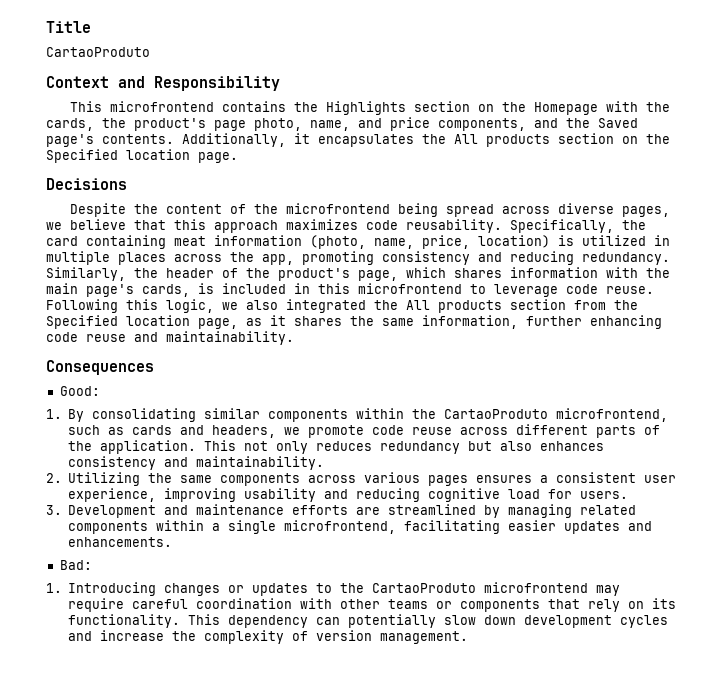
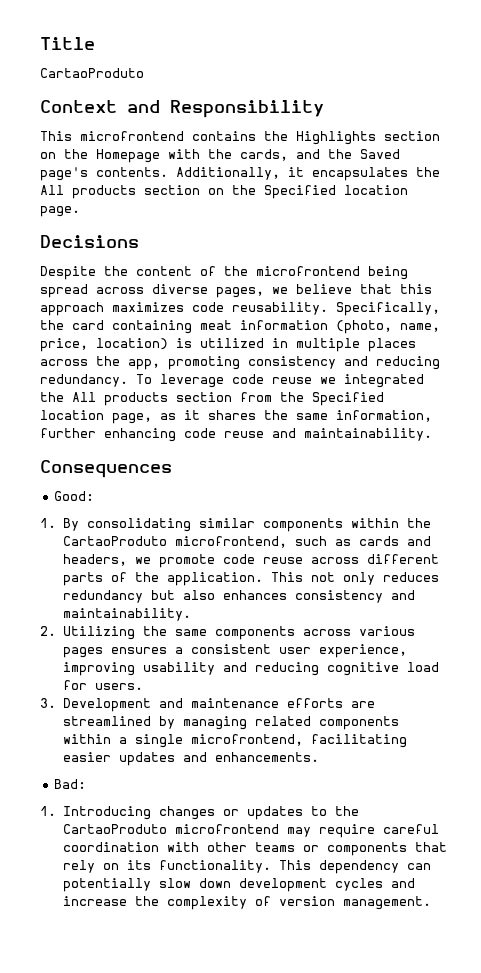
- This microfrontend contains the Highlights section on the Homepage with the cards, the product's page photo, name, and price components, and the Saved page's contents.
+ This microfrontend contains the Highlights section on the Homepage with the cards, and the Saved page's contents.
- Similarly, the header of the product's page, which shares information with the main page's cards, is included in this microfrontend to leverage code reuse. Following this logic, we also integrated the All products section from the Specified location page, as it shares the same information, further enhancing code reuse and maintainability.
+ To leverage code reuse we integrated the All products section from the Specified location page, as it shares the same information, further enhancing code reuse and maintainability.

